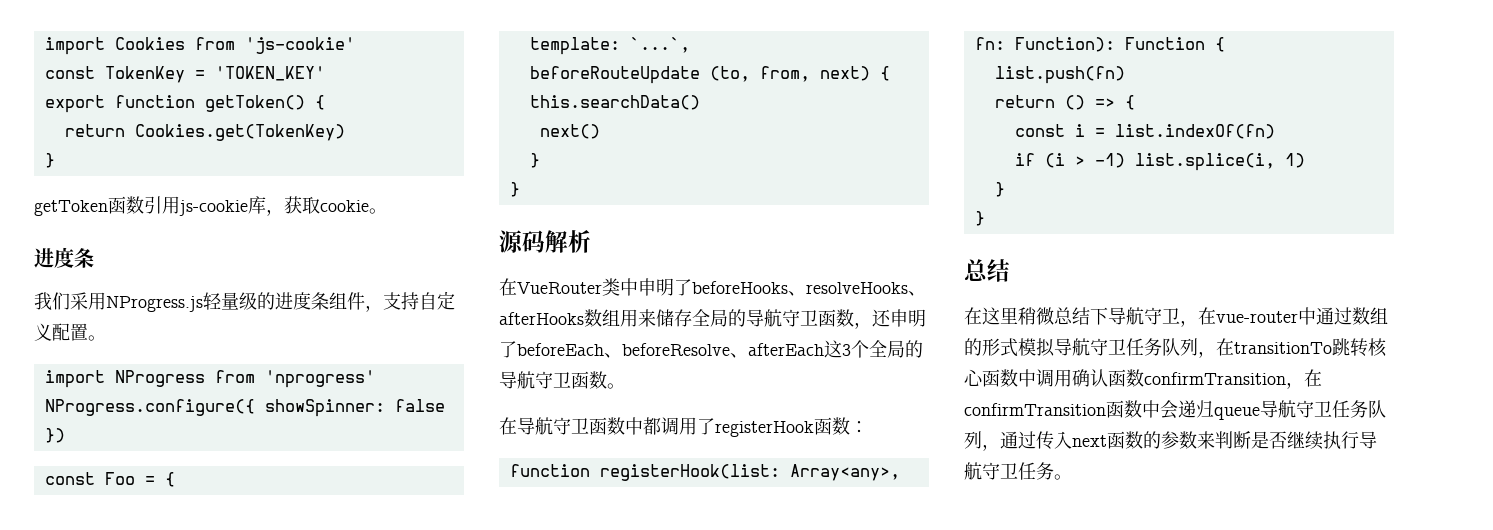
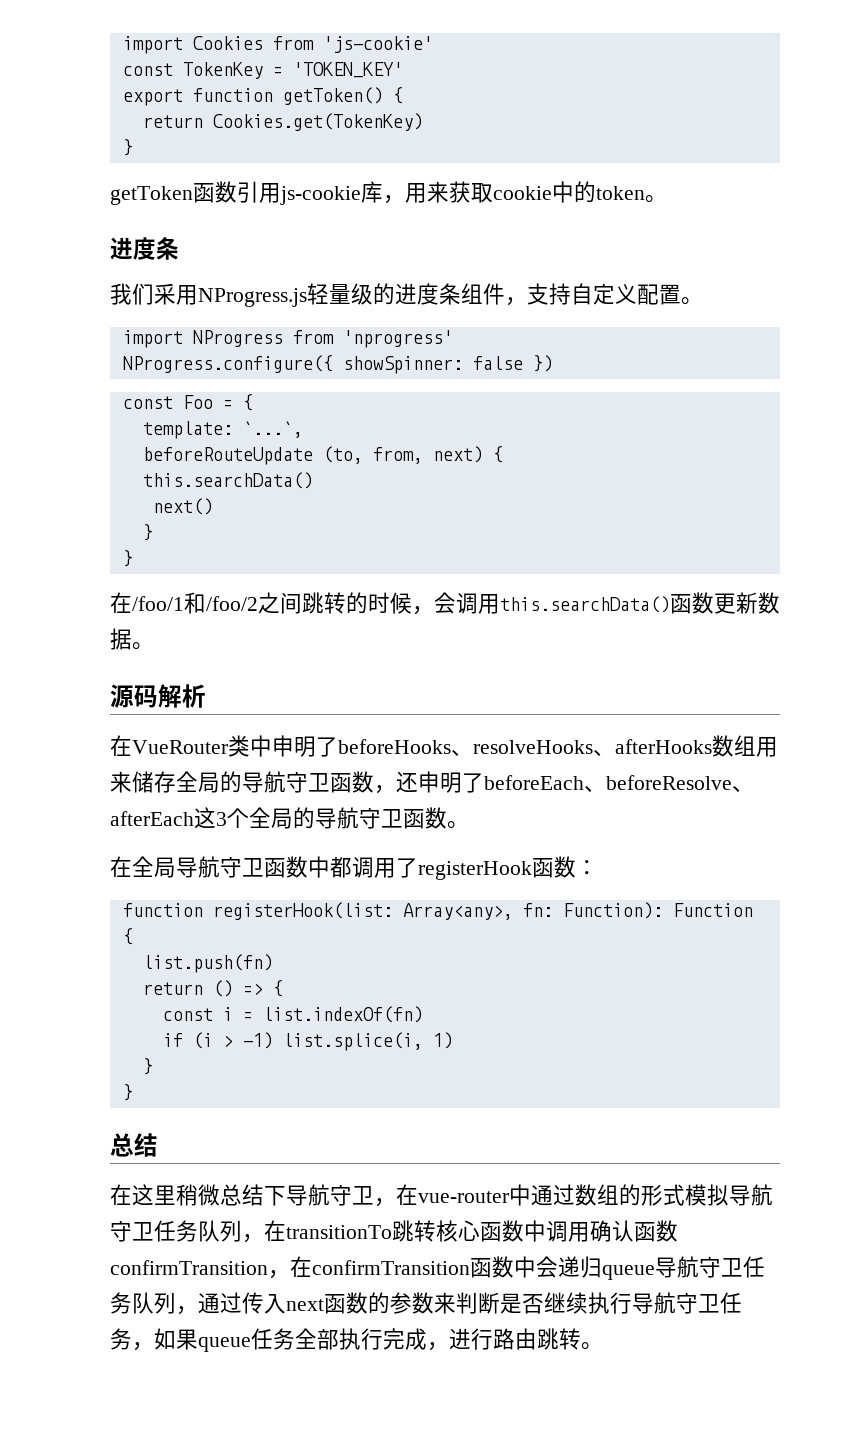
- getToken函数引用js-cookie库，获取cookie。
+ getToken函数引用js-cookie库，用来获取cookie中的token。
+ 在/foo/1和/foo/2之间跳转的时候，会调用this.searchData()函数更新数据。
- 在导航守卫函数中都调用了registerHook函数：
+ 在全局导航守卫函数中都调用了registerHook函数：
- 在这里稍微总结下导航守卫，在vue-router中通过数组的形式模拟导航守卫任务队列，在transitionTo跳转核心函数中调用确认函数confirmTransition，在confirmTransition函数中会递归queue导航守卫任务队列，通过传入next函数的参数来判断是否继续执行导航守卫任务。
+ 在这里稍微总结下导航守卫，在vue-router中通过数组的形式模拟导航守卫任务队列，在transitionTo跳转核心函数中调用确认函数confirmTransition，在confirmTransition函数中会递归queue导航守卫任务队列，通过传入next函数的参数来判断是否继续执行导航守卫任务，如果queue任务全部执行完成，进行路由跳转。

